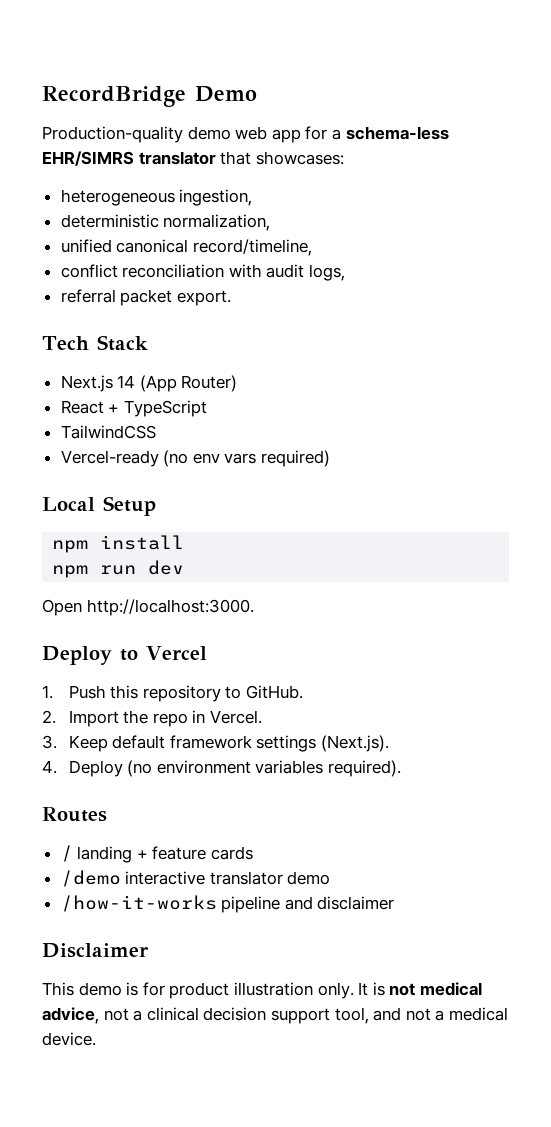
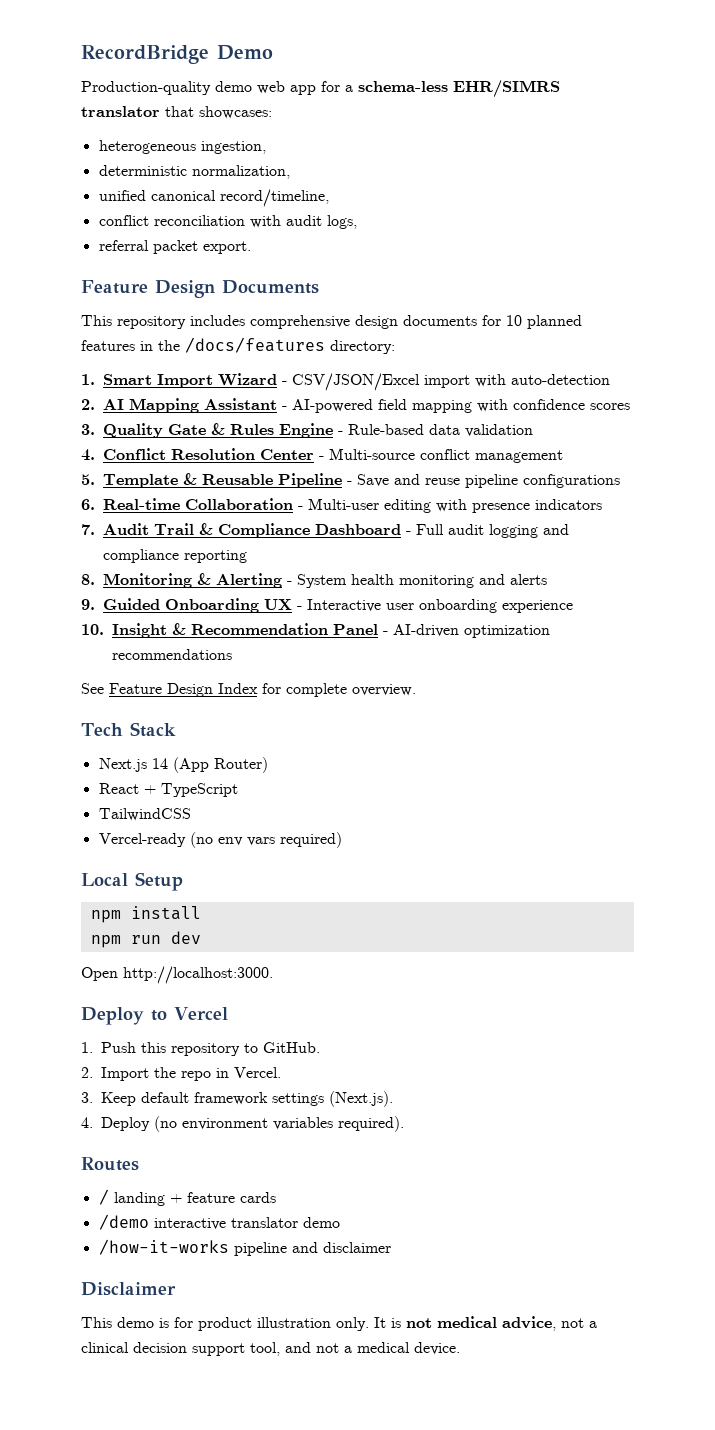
+ Feature Design Documents
+ This repository includes comprehensive design documents for 10 planned features in the /docs/features directory:
+ 1. Smart Import Wizard - CSV/JSON/Excel import with auto-detection
+ 2. AI Mapping Assistant - AI-powered field mapping with confidence scores
+ 3. Quality Gate & Rules Engine - Rule-based data validation
+ 4. Conflict Resolution Center - Multi-source conflict management
+ 5. Template & Reusable Pipeline - Save and reuse pipeline configurations
+ 6. Real-time Collaboration - Multi-user editing with presence indicators
+ 7. Audit Trail & Compliance Dashboard - Full audit logging and compliance reporting
+ 8. Monitoring & Alerting - System health monitoring and alerts
+ 9. Guided Onboarding UX - Interactive user onboarding experience
+ 10. Insight & Recommendation Panel - AI-driven optimization recommendations
+ See Feature Design Index for complete overview.

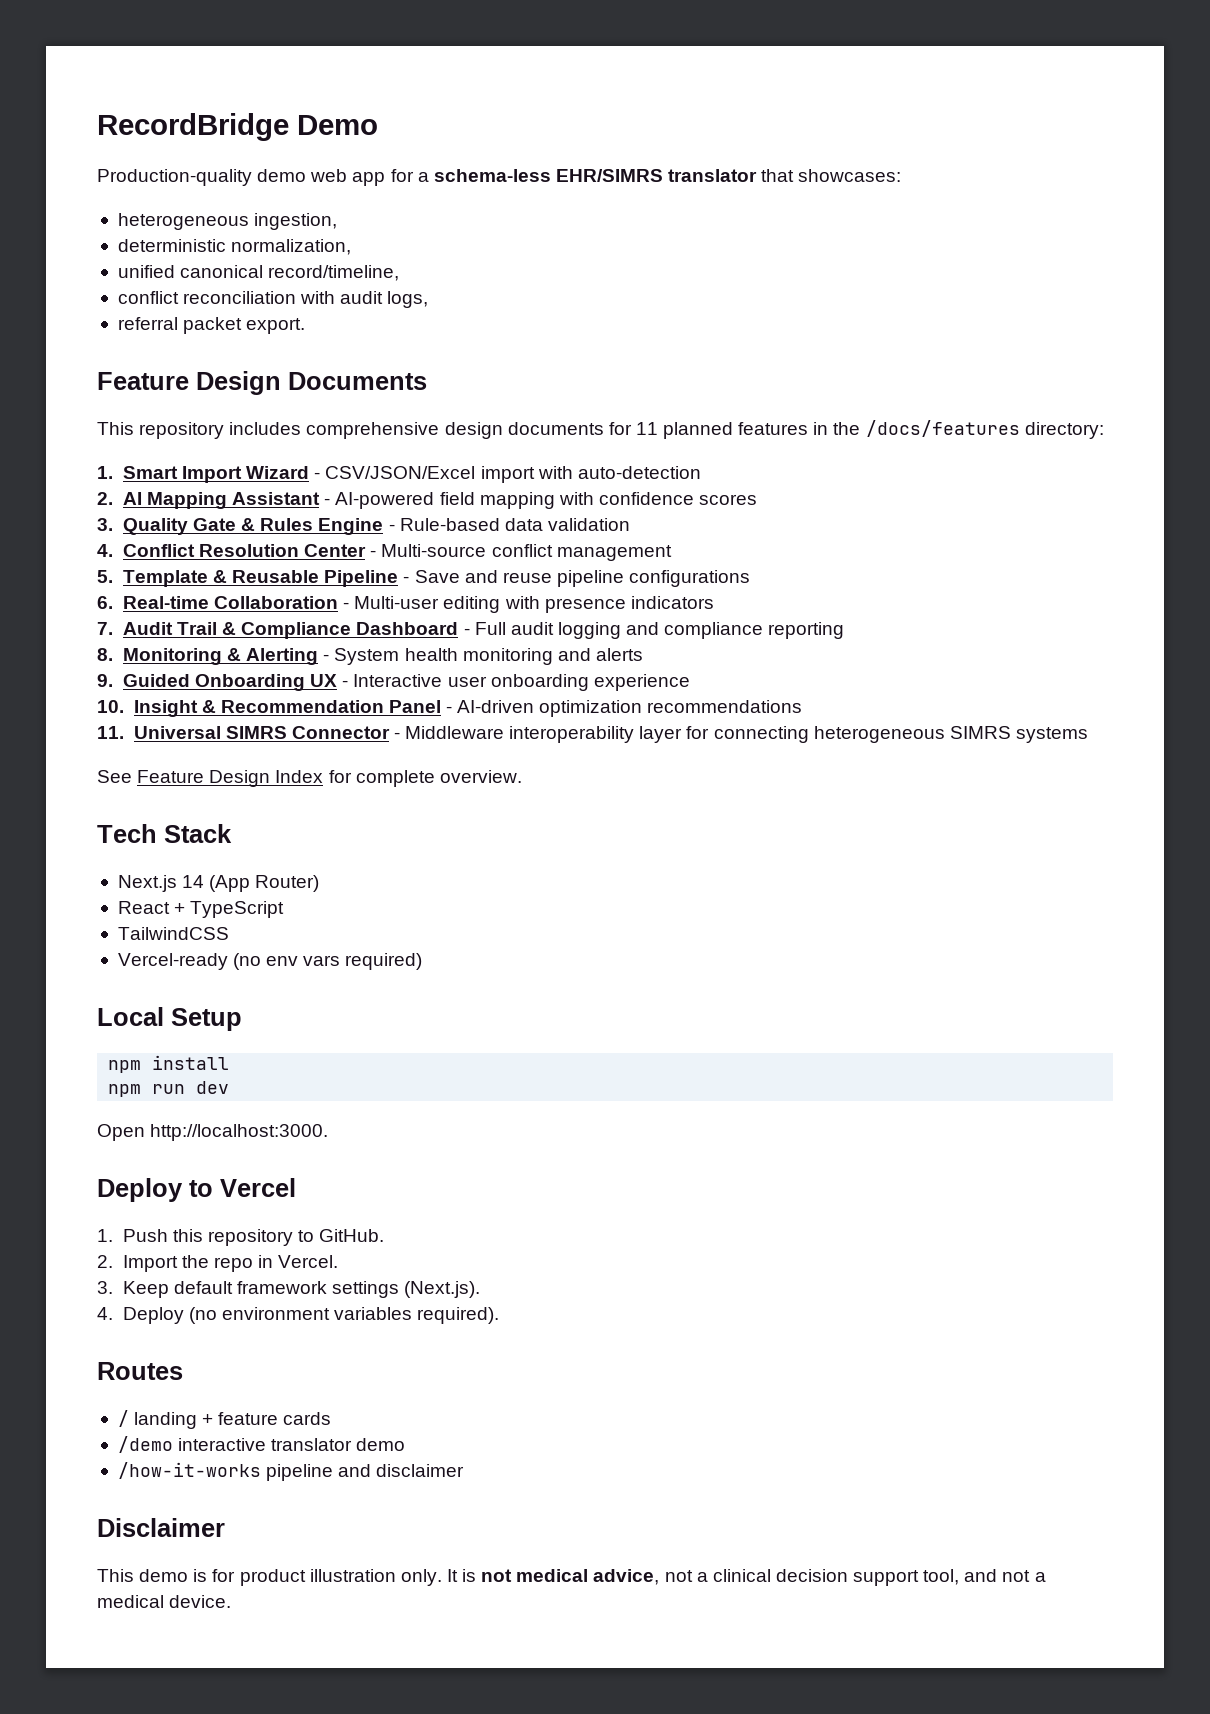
- This repository includes comprehensive design documents for 10 planned features in the /docs/features directory:
+ This repository includes comprehensive design documents for 11 planned features in the /docs/features directory:
+ 11. Universal SIMRS Connector - Middleware interoperability layer for connecting heterogeneous SIMRS systems

